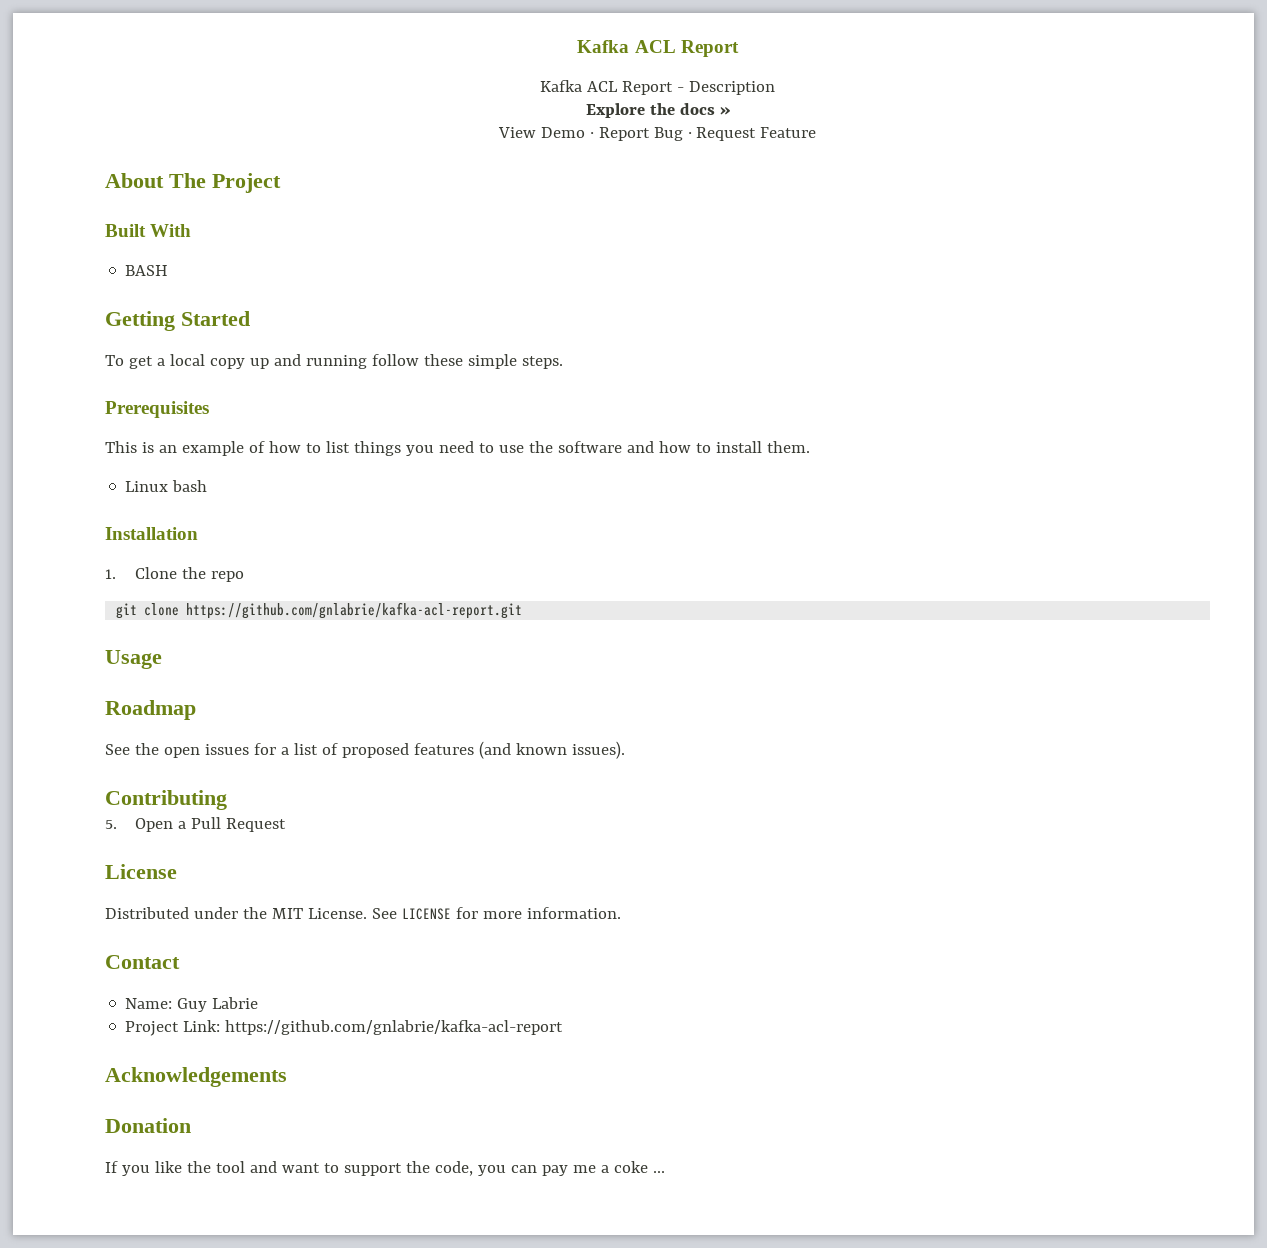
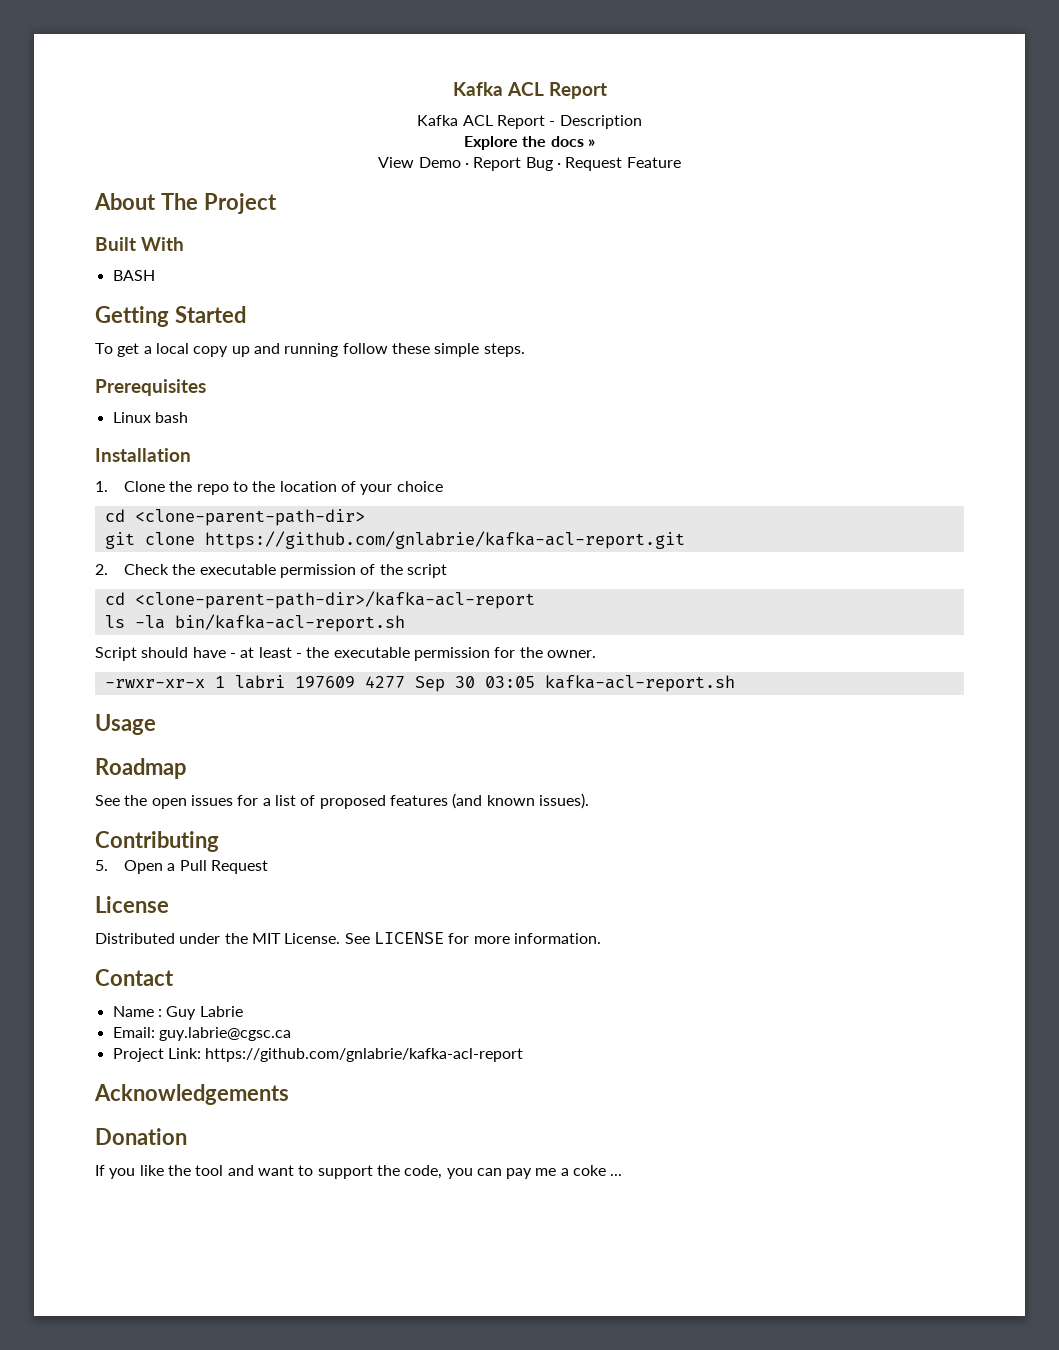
- This is an example of how to list things you need to use the software and how to install them.
- 1. Clone the repo
+ 1. Clone the repo to the location of your choice
+ cd <clone-parent-path-dir>
  git clone https://github.com/gnlabrie/kafka-acl-report.git
+ 2. Check the executable permission of the script
+ cd <clone-parent-path-dir>/kafka-acl-report
+ ls -la bin/kafka-acl-report.sh
+ Script should have - at least - the executable permission for the owner.
+ -rwxr-xr-x 1 labri 197609 4277 Sep 30 03:05 kafka-acl-report.sh
- Name: Guy Labrie
+ Name : Guy Labrie
+ Email: guy.labrie@cgsc.ca

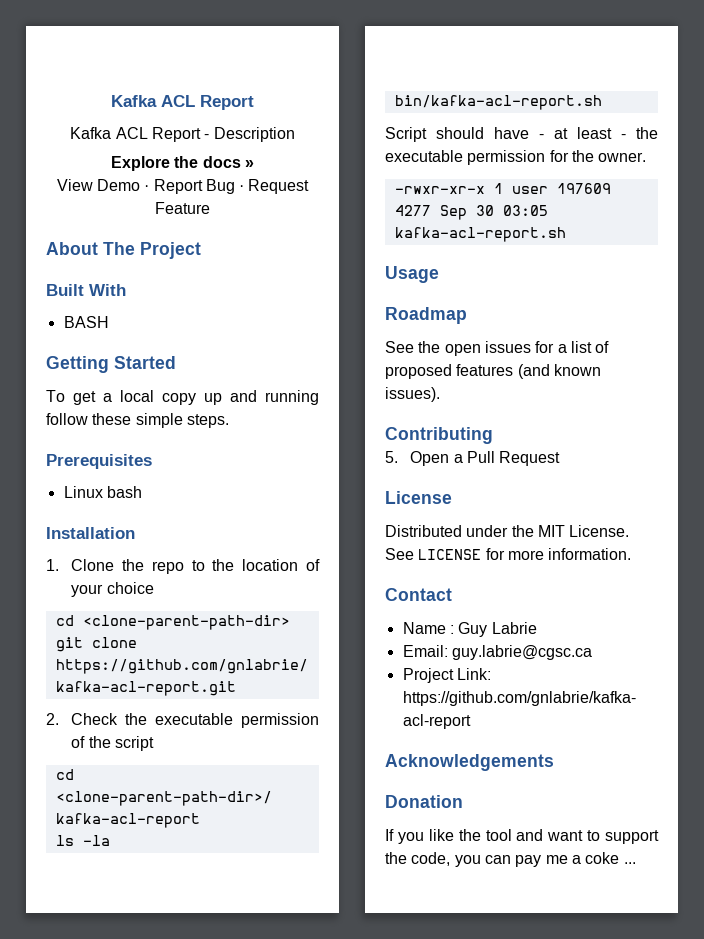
- -rwxr-xr-x 1 labri 197609 4277 Sep 30 03:05 kafka-acl-report.sh
+ -rwxr-xr-x 1 user 197609 4277 Sep 30 03:05 kafka-acl-report.sh

